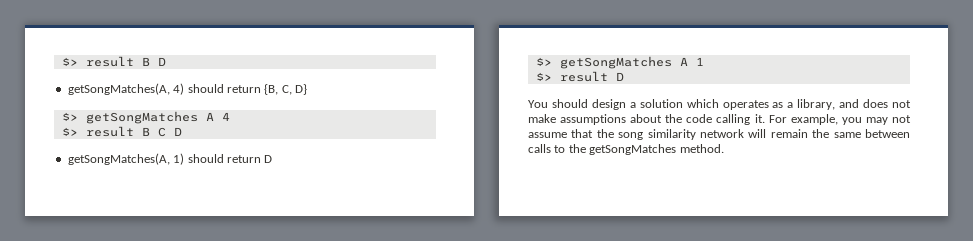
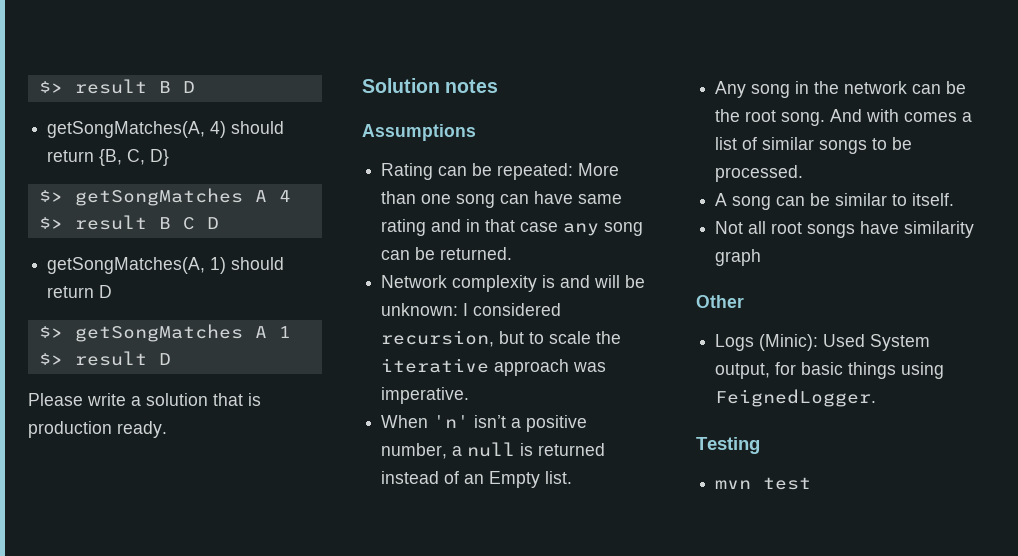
- You should design a solution which operates as a library, and does not make assumptions about the code calling it. For example, you may not assume that the song similarity network will remain the same between calls to the getSongMatches method.
+ Please write a solution that is production ready.
+ Solution notes
+ Assumptions
+ Rating can be repeated: More than one song can have same rating and in that case any song can be returned.
+ Network complexity is and will be unknown: I considered recursion, but to scale the iterative approach was imperative.
+ When 'n' isn’t a positive number, a null is returned instead of an Empty list.
+ Any song in the network can be the root song. And with comes a list of similar songs to be processed.
+ A song can be similar to itself.
+ Not all root songs have similarity graph
+ Other
+ Logs (Minic): Used System output, for basic things using FeignedLogger.
+ Testing
+ mvn test

